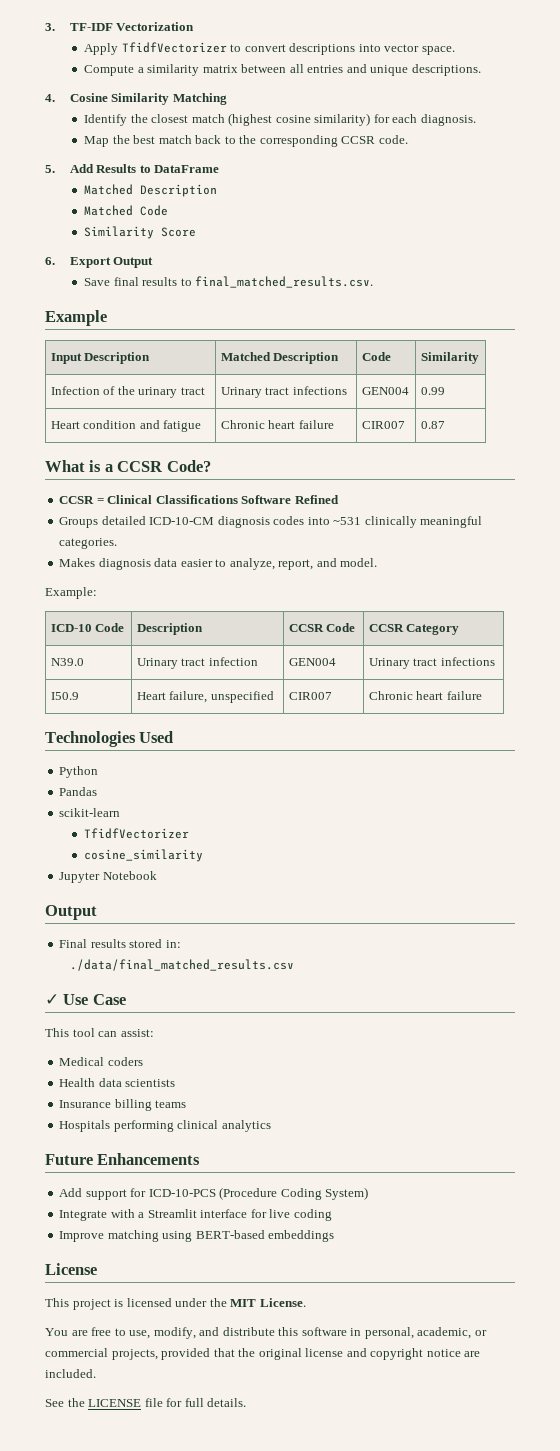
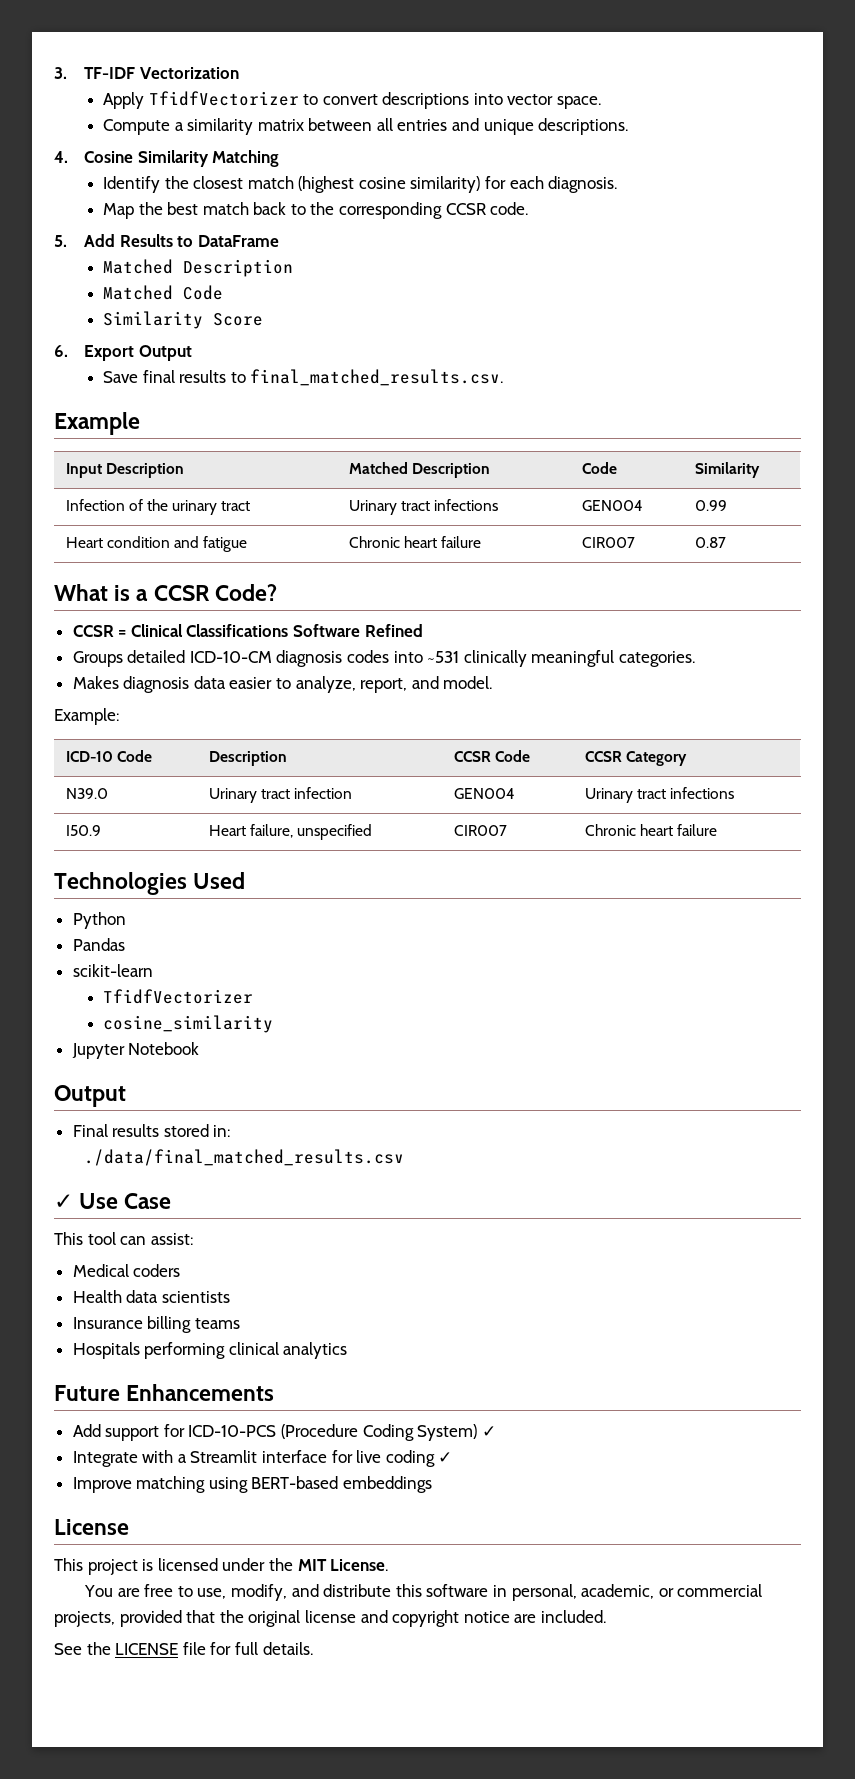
- Add support for ICD-10-PCS (Procedure Coding System)
+ Add support for ICD-10-PCS (Procedure Coding System) ✓
- Integrate with a Streamlit interface for live coding
+ Integrate with a Streamlit interface for live coding ✓

